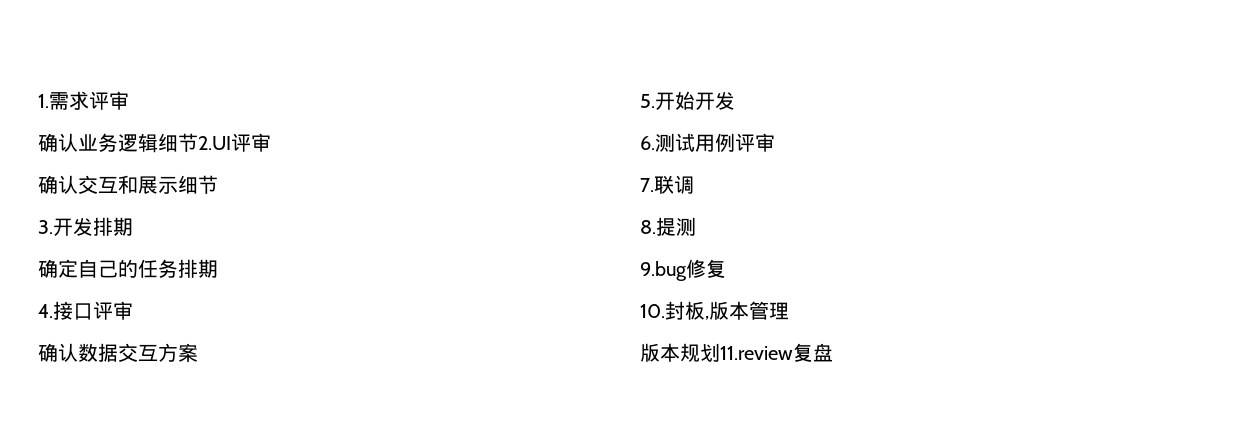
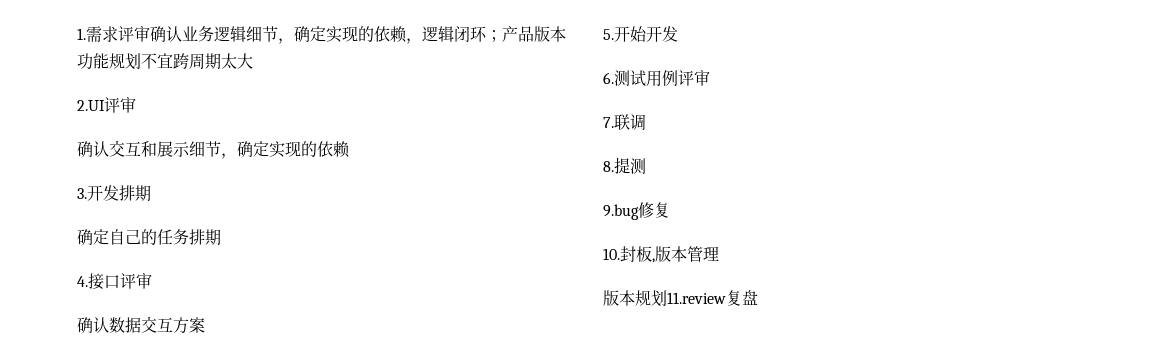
- 1.需求评审
- 确认业务逻辑细节2.UI评审
+ 1.需求评审确认业务逻辑细节，确定实现的依赖，逻辑闭环；产品版本功能规划不宜跨周期太大
+ 2.UI评审
- 确认交互和展示细节
+ 确认交互和展示细节，确定实现的依赖

